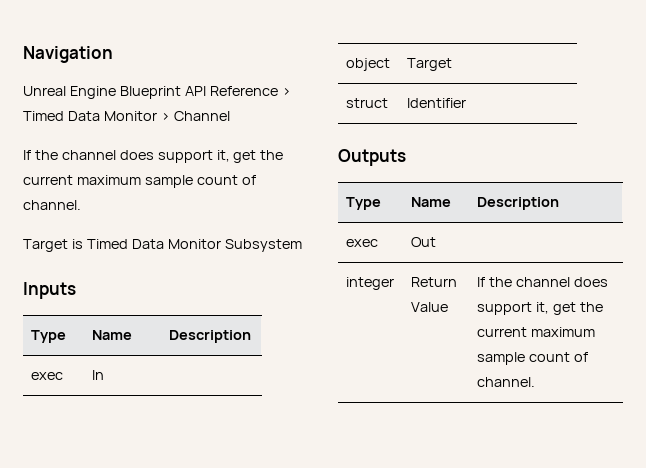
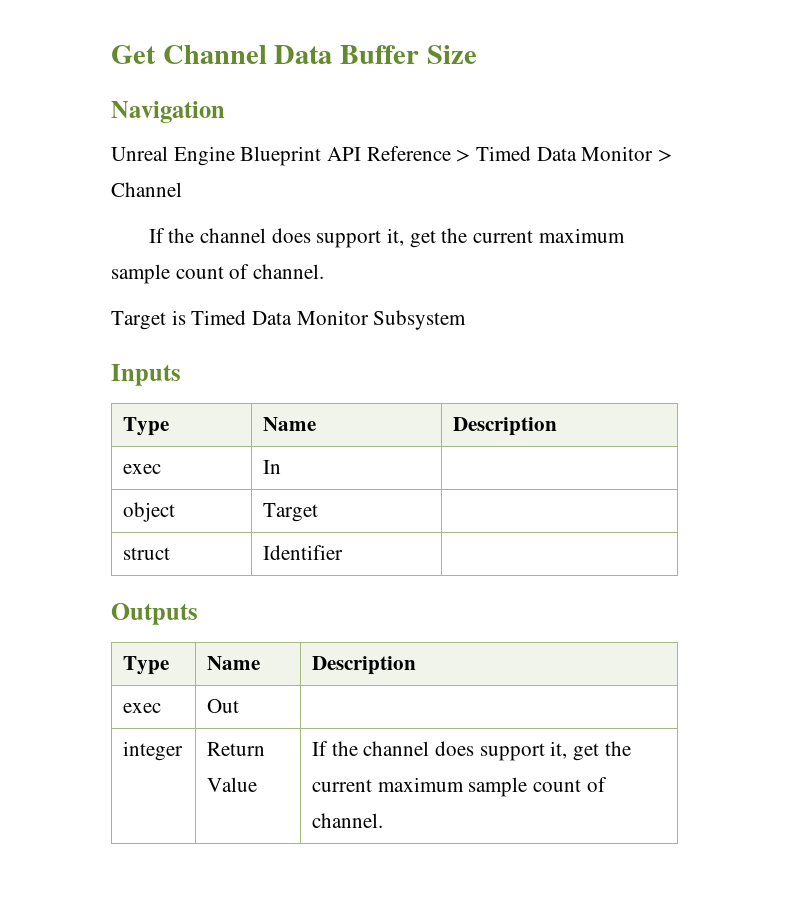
+ Get Channel Data Buffer Size

